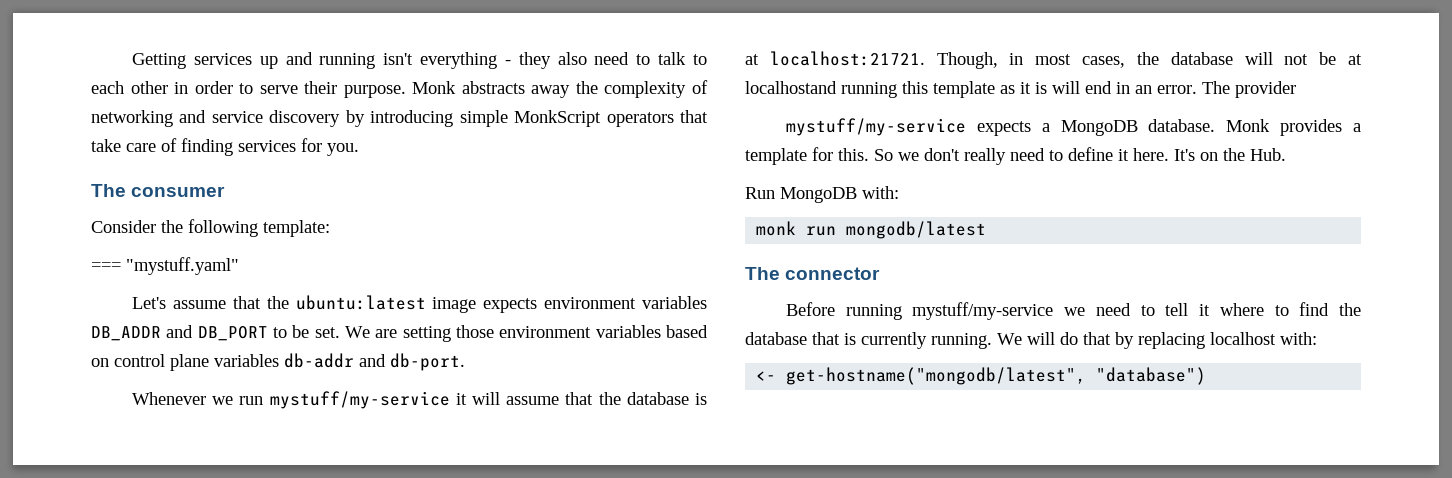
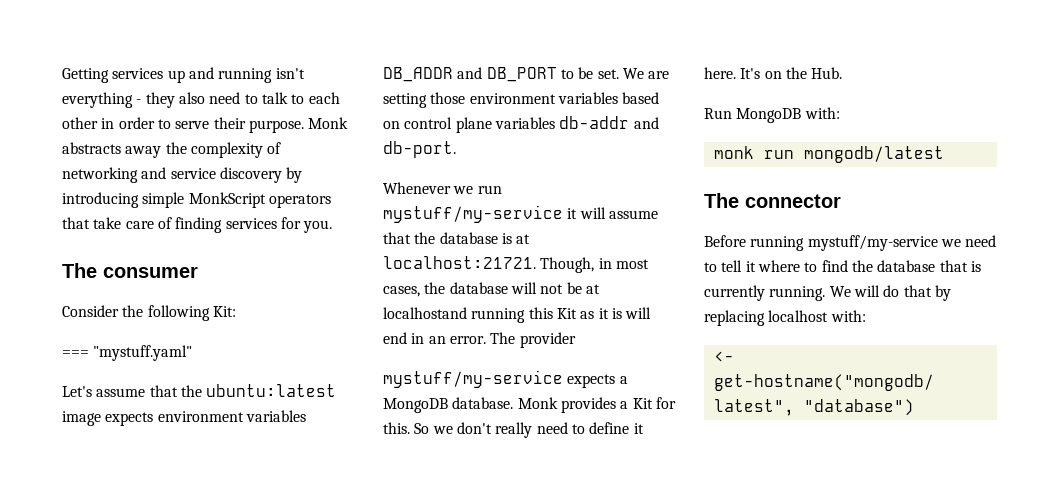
- Consider the following template:
+ Consider the following Kit:
- Though, in most cases, the database will not be at localhostand running this template as it is will end in an error.
+ Though, in most cases, the database will not be at localhostand running this Kit as it is will end in an error.
- Monk provides a template for this.
+ Monk provides a Kit for this.

